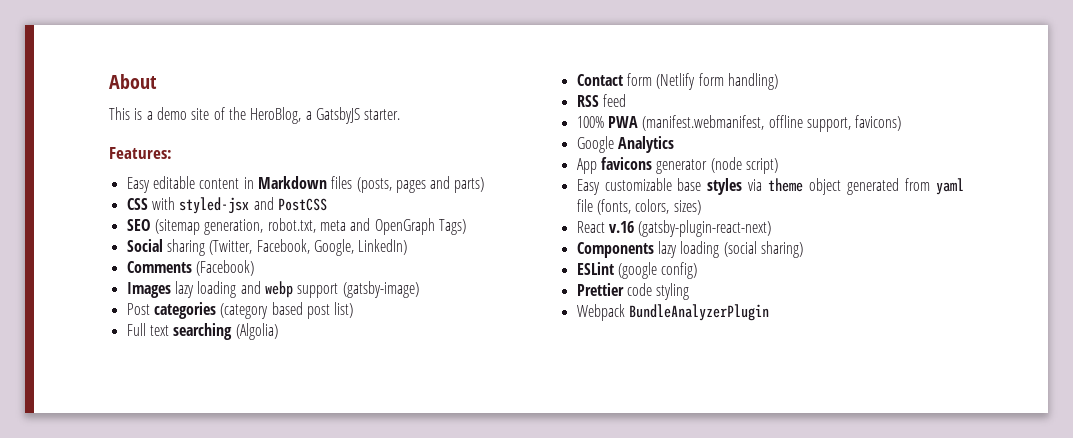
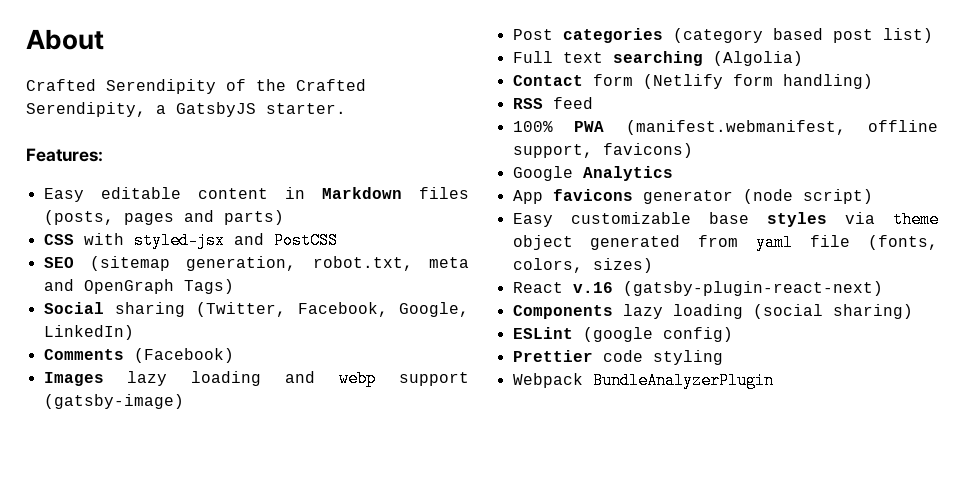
- This is a demo site of the HeroBlog, a GatsbyJS starter.
+ Crafted Serendipity of the Crafted Serendipity, a GatsbyJS starter.

